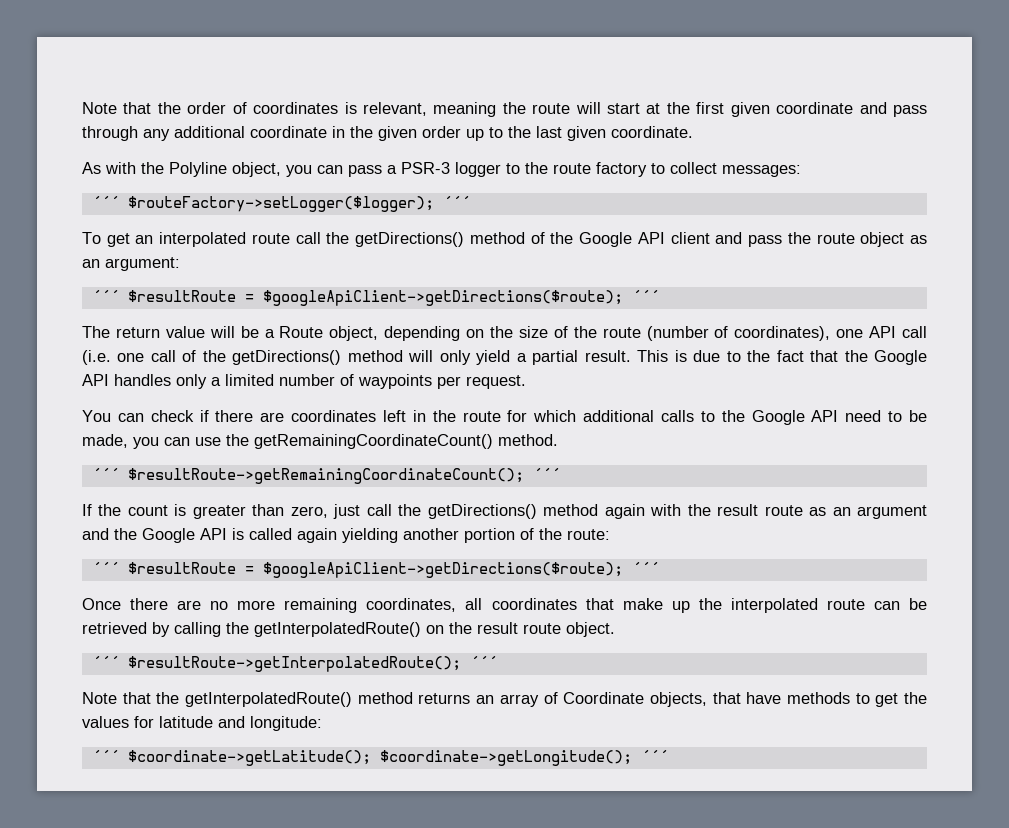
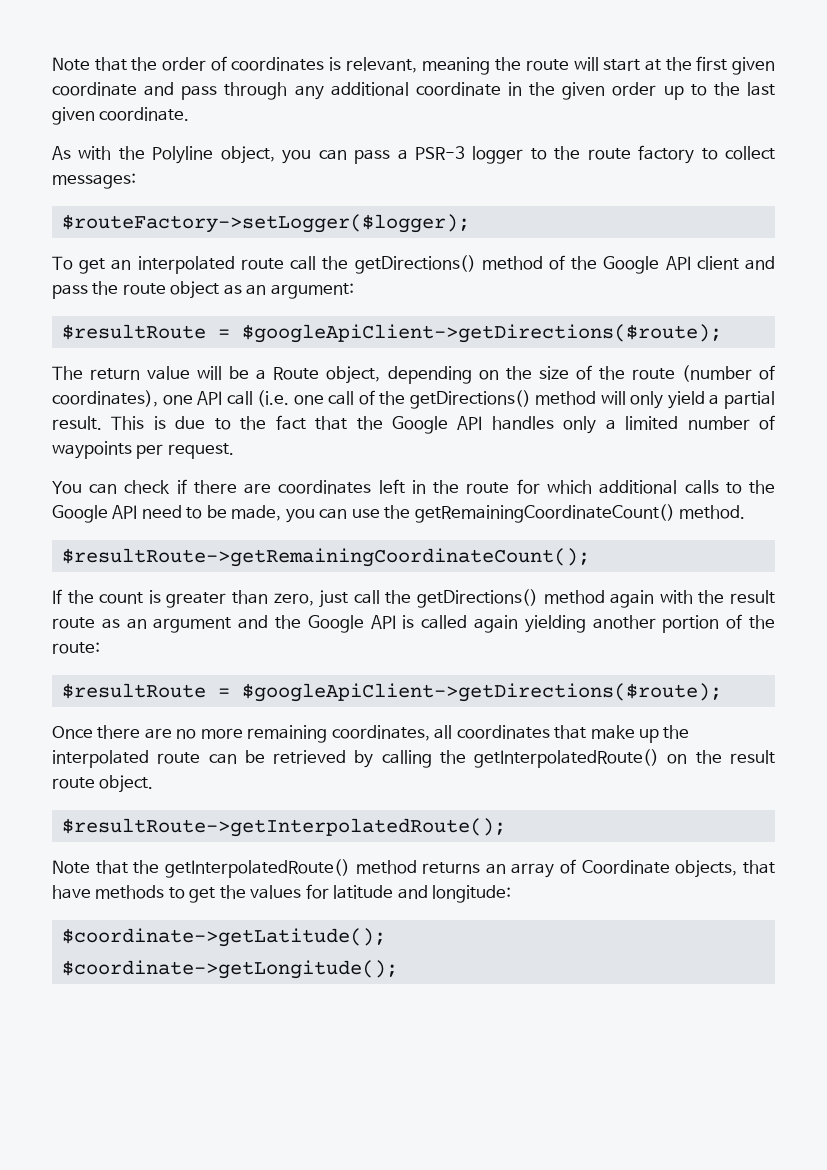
- ´´´ $routeFactory->setLogger($logger); ´´´
+ $routeFactory->setLogger($logger);
  To get an interpolated route call the getDirections() method of the Google API client and pass the route object as an argument:
- ´´´ $resultRoute = $googleApiClient->getDirections($route); ´´´
+ $resultRoute = $googleApiClient->getDirections($route);
- ´´´ $resultRoute->getRemainingCoordinateCount(); ´´´
+ $resultRoute->getRemainingCoordinateCount();
  If the count is greater than zero, just call the getDirections() method again with the result route as an argument and the Google API is called again yielding another portion of the route:
- ´´´ $resultRoute = $googleApiClient->getDirections($route); ´´´
+ $resultRoute = $googleApiClient->getDirections($route);
- ´´´ $resultRoute->getInterpolatedRoute(); ´´´
+ $resultRoute->getInterpolatedRoute();
- ´´´ $coordinate->getLatitude(); $coordinate->getLongitude(); ´´´
+ $coordinate->getLatitude();
+ $coordinate->getLongitude();

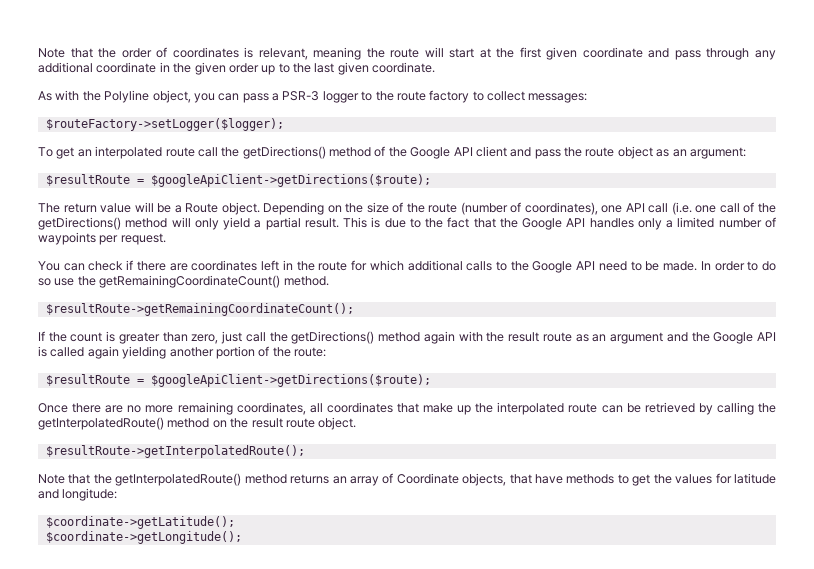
- The return value will be a Route object, depending on the size of the route (number of coordinates), one API call (i.e. one call of the getDirections() method will only yield a partial result.
+ The return value will be a Route object. Depending on the size of the route (number of coordinates), one API call (i.e. one call of the getDirections() method will only yield a partial result.
- You can check if there are coordinates left in the route for which additional calls to the Google API need to be made, you can use the getRemainingCoordinateCount() method.
+ You can check if there are coordinates left in the route for which additional calls to the Google API need to be made. In order to do so use the getRemainingCoordinateCount() method.
- Once there are no more remaining coordinates, all coordinates that make up the interpolated route can be retrieved by calling the getInterpolatedRoute() on the result route object.
+ Once there are no more remaining coordinates, all coordinates that make up the interpolated route can be retrieved by calling the getInterpolatedRoute() method on the result route object.

